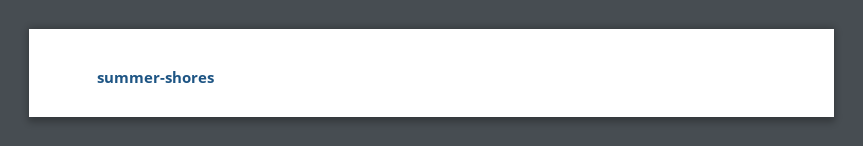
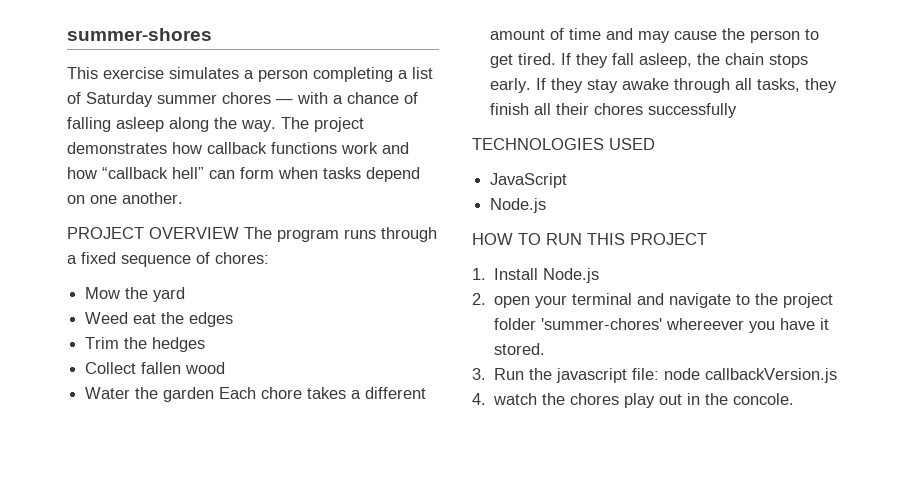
+ This exercise simulates a person completing a list of Saturday summer chores — with a chance of falling asleep along the way. The project demonstrates how callback functions work and how “callback hell” can form when tasks depend on one another.
+ PROJECT OVERVIEW The program runs through a fixed sequence of chores:
+ Mow the yard
+ Weed eat the edges
+ Trim the hedges
+ Collect fallen wood
+ Water the garden Each chore takes a different amount of time and may cause the person to get tired. If they fall asleep, the chain stops early. If they stay awake through all tasks, they finish all their chores successfully
+ TECHNOLOGIES USED
+ JavaScript
+ Node.js
+ HOW TO RUN THIS PROJECT
+ 1. Install Node.js
+ 2. open your terminal and navigate to the project folder 'summer-chores' whereever you have it stored.
+ 3. Run the javascript file: node callbackVersion.js
+ 4. watch the chores play out in the concole.

